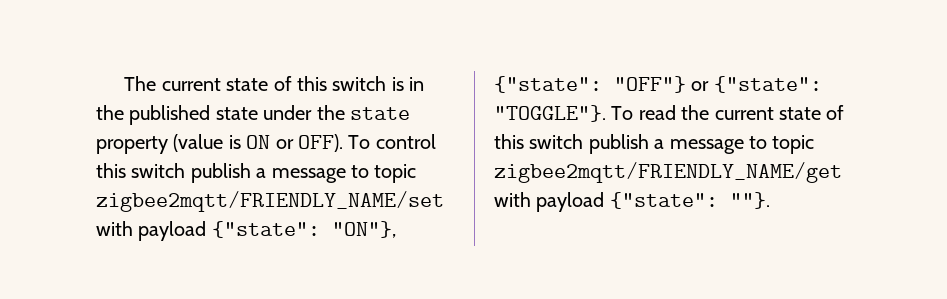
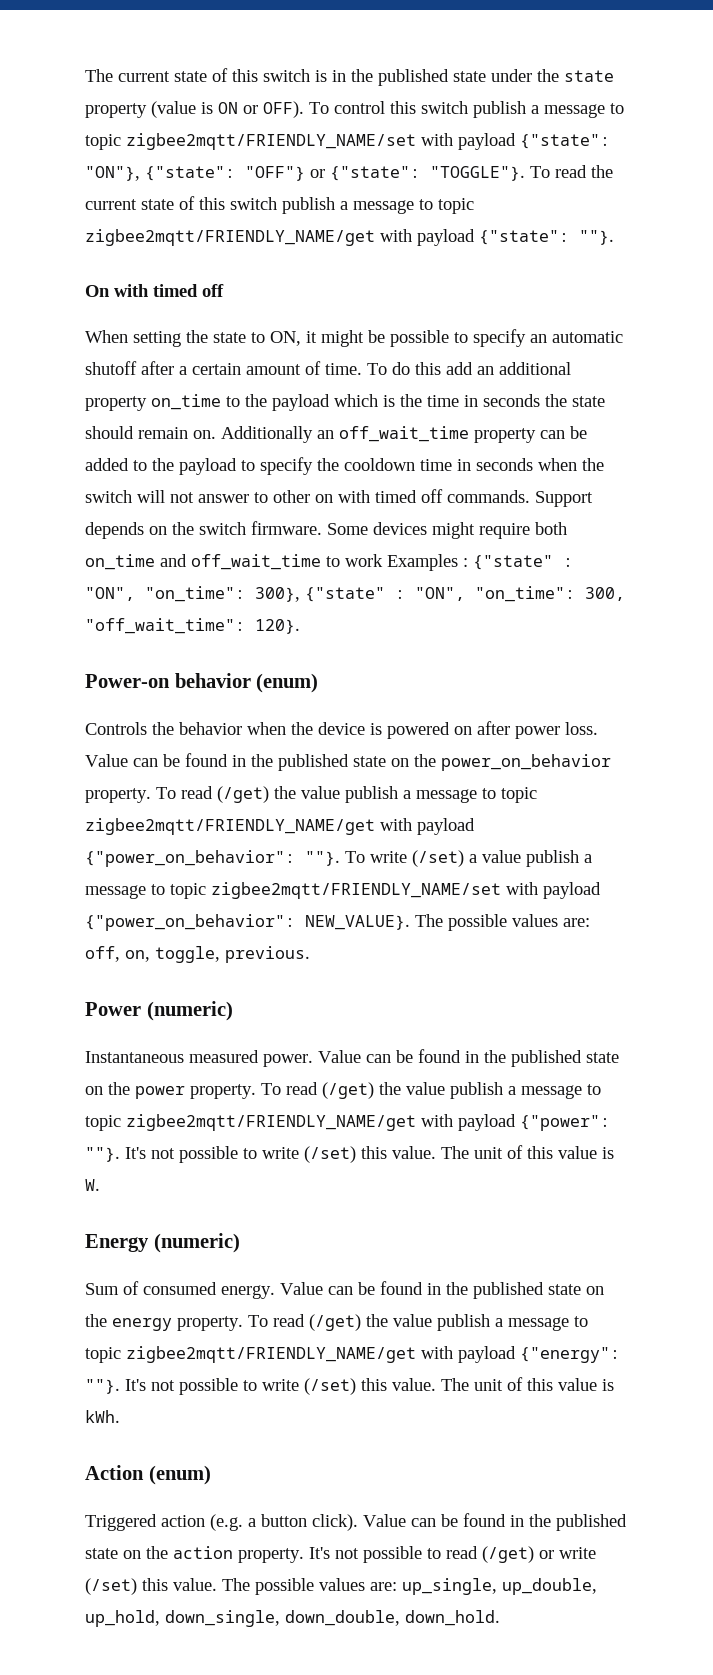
+ On with timed off
+ When setting the state to ON, it might be possible to specify an automatic shutoff after a certain amount of time. To do this add an additional property on_time to the payload which is the time in seconds the state should remain on. Additionally an off_wait_time property can be added to the payload to specify the cooldown time in seconds when the switch will not answer to other on with timed off commands. Support depends on the switch firmware. Some devices might require both on_time and off_wait_time to work Examples : {"state" : "ON", "on_time": 300}, {"state" : "ON", "on_time": 300, "off_wait_time": 120}.
+ Power-on behavior (enum)
+ Controls the behavior when the device is powered on after power loss. Value can be found in the published state on the power_on_behavior property. To read (/get) the value publish a message to topic zigbee2mqtt/FRIENDLY_NAME/get with payload {"power_on_behavior": ""}. To write (/set) a value publish a message to topic zigbee2mqtt/FRIENDLY_NAME/set with payload {"power_on_behavior": NEW_VALUE}. The possible values are: off, on, toggle, previous.
+ Power (numeric)
+ Instantaneous measured power. Value can be found in the published state on the power property. To read (/get) the value publish a message to topic zigbee2mqtt/FRIENDLY_NAME/get with payload {"power": ""}. It's not possible to write (/set) this value. The unit of this value is W.
+ Energy (numeric)
+ Sum of consumed energy. Value can be found in the published state on the energy property. To read (/get) the value publish a message to topic zigbee2mqtt/FRIENDLY_NAME/get with payload {"energy": ""}. It's not possible to write (/set) this value. The unit of this value is kWh.
+ Action (enum)
+ Triggered action (e.g. a button click). Value can be found in the published state on the action property. It's not possible to read (/get) or write (/set) this value. The possible values are: up_single, up_double, up_hold, down_single, down_double, down_hold.

